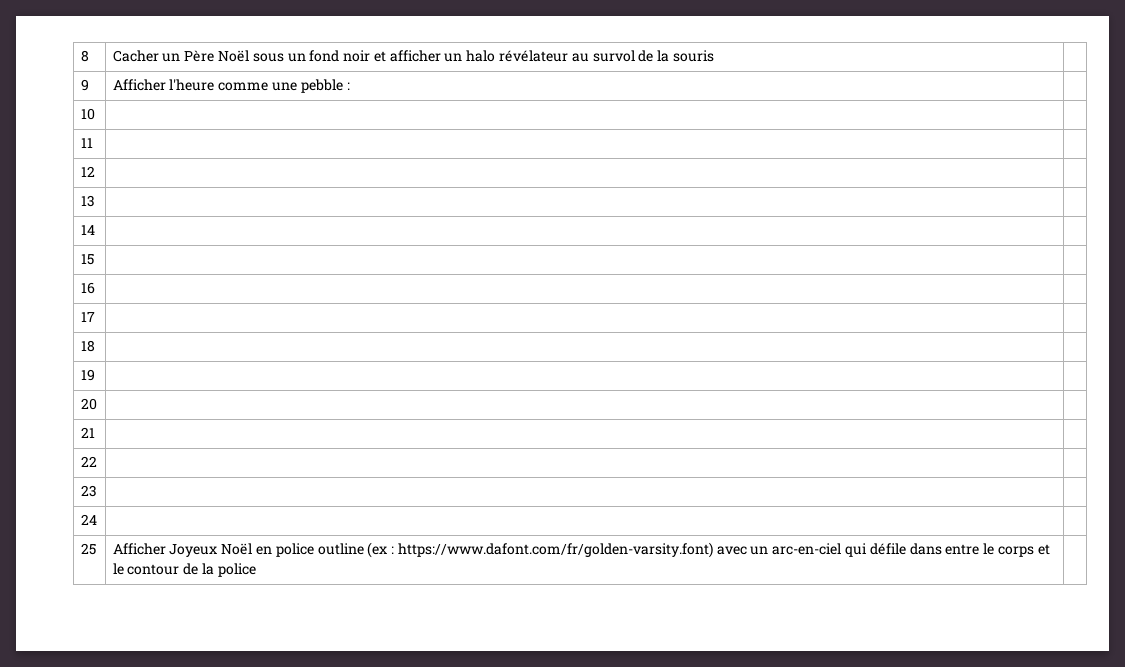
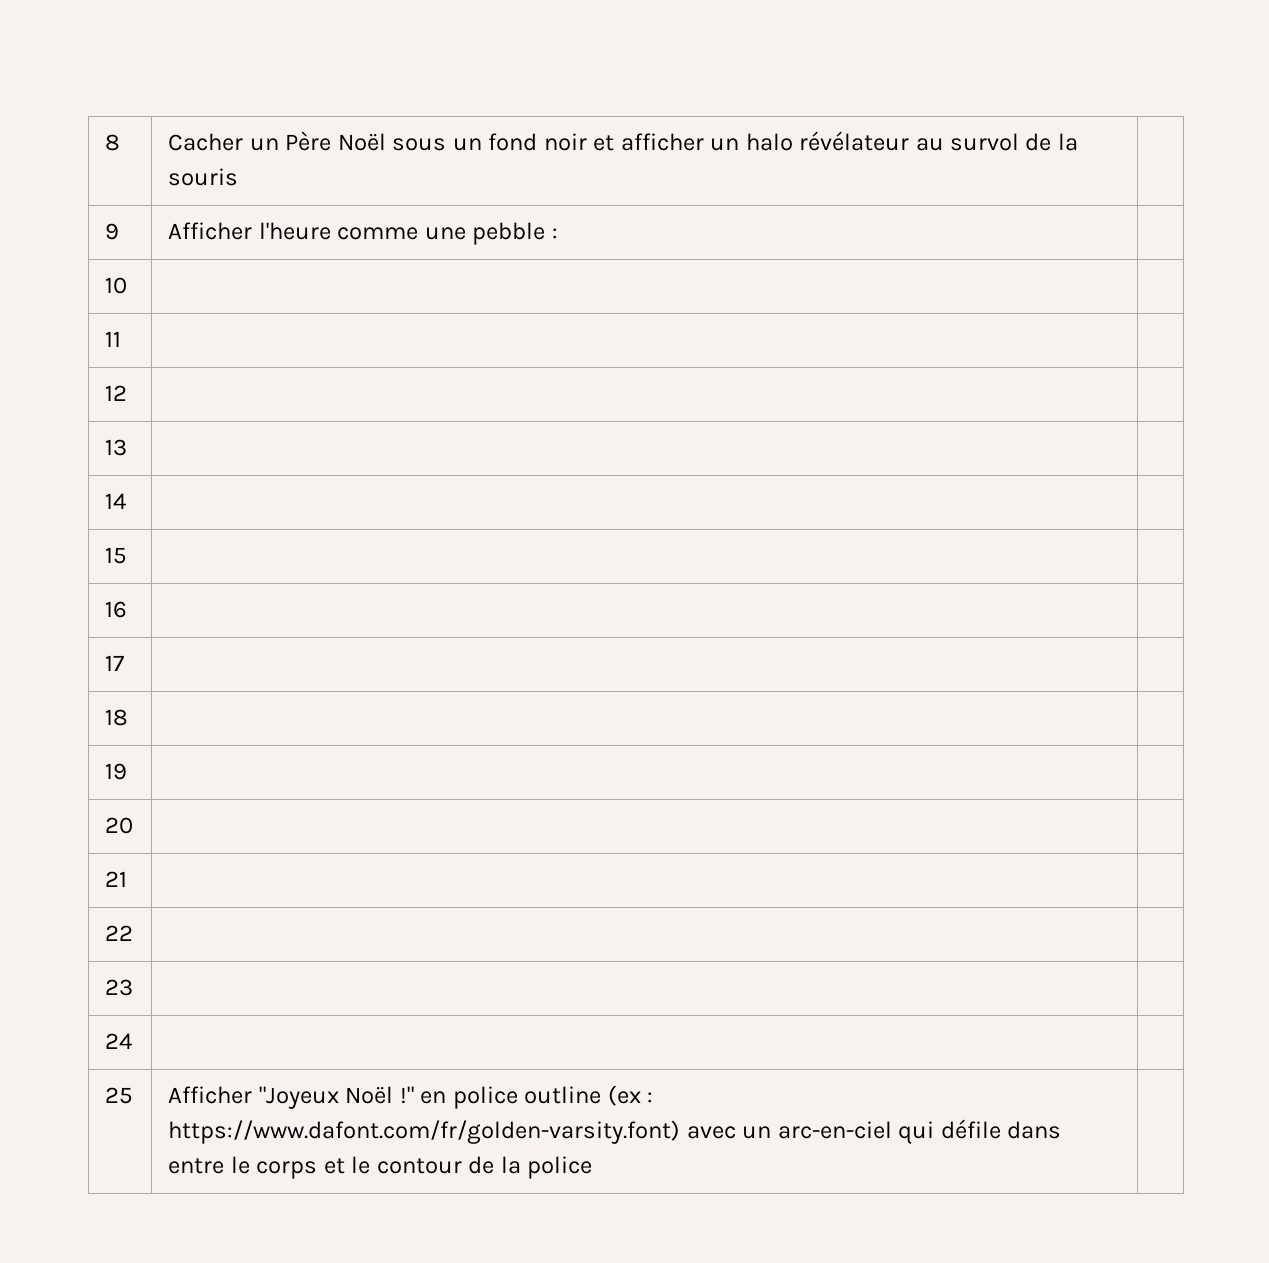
- 25 | Afficher Joyeux Noël en police outline (ex : https://www.dafont.com/fr/golden-varsity.font) avec un arc-en-ciel qui défile dans entre le corps et le contour de la police |
+ 25 | Afficher "Joyeux Noël !" en police outline (ex : https://www.dafont.com/fr/golden-varsity.font) avec un arc-en-ciel qui défile dans entre le corps et le contour de la police |

